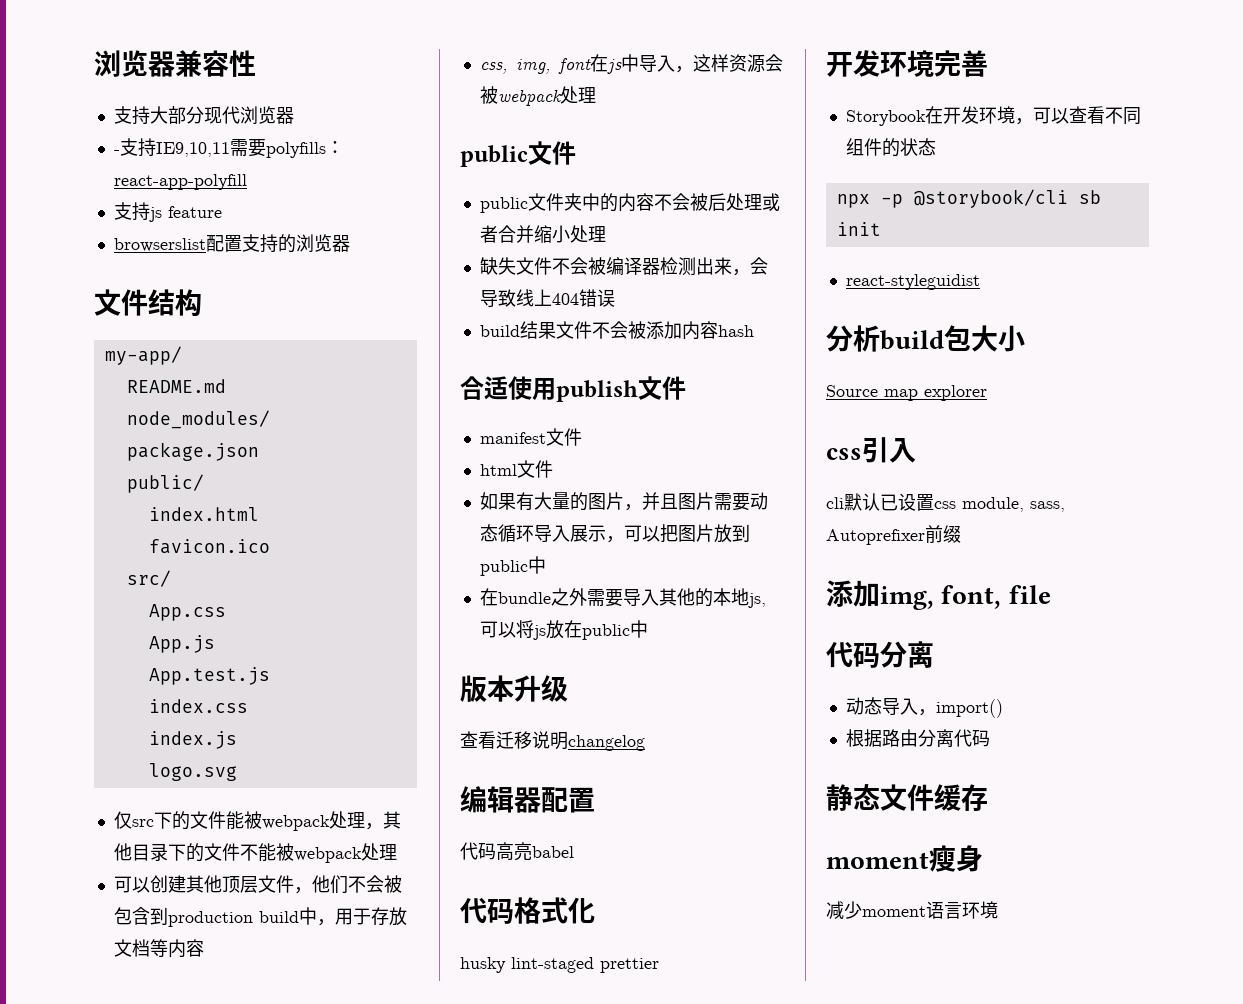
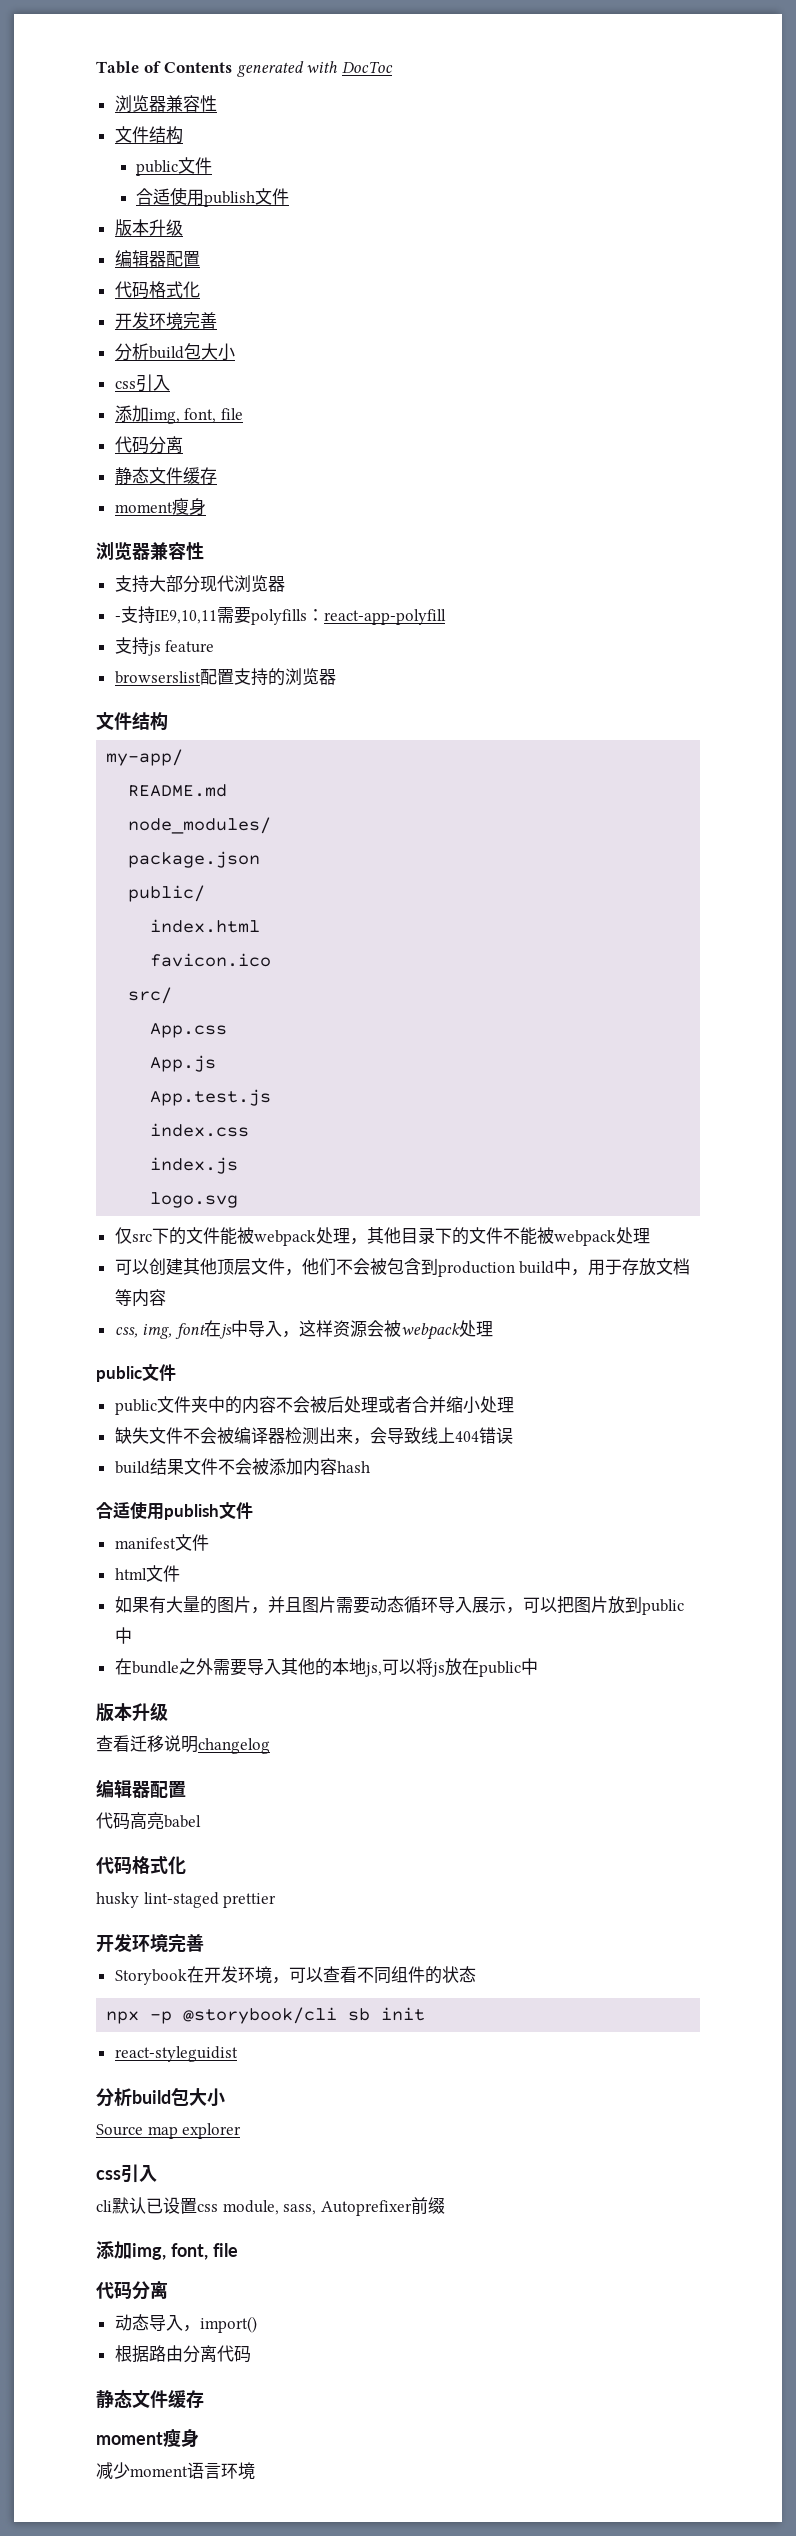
+ Table of Contents generated with DocToc
+ 浏览器兼容性
+ 文件结构
+ public文件
+ 合适使用publish文件
+ 版本升级
+ 编辑器配置
+ 代码格式化
+ 开发环境完善
+ 分析build包大小
+ css引入
+ 添加img, font, file
+ 代码分离
+ 静态文件缓存
+ moment瘦身

